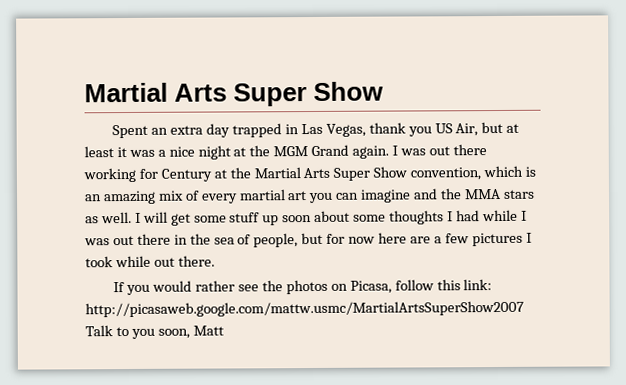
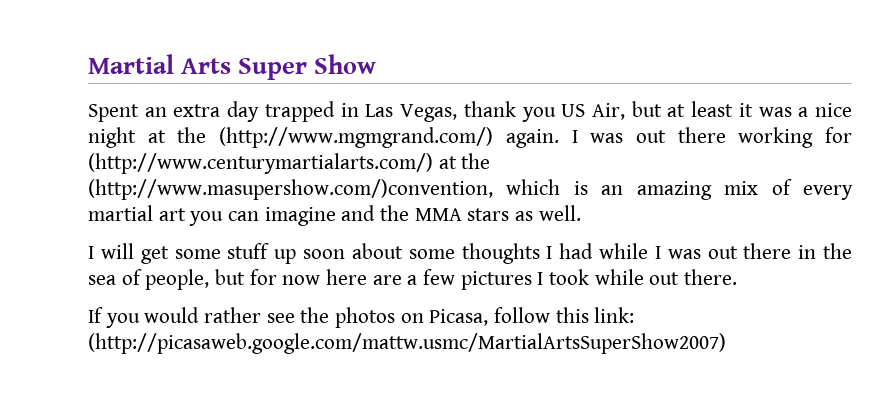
- Spent an extra day trapped in Las Vegas, thank you US Air, but at least it was a nice night at the MGM Grand again.
+ Spent an extra day trapped in Las Vegas, thank you US Air, but at least it was a nice night at the (http://www.mgmgrand.com/) again.
- I was out there working for Century at the Martial Arts Super Show convention, which is an amazing mix of every martial art you can imagine and the MMA stars as well. I will get some stuff up soon about some thoughts I had while I was out there in the sea of people, but for now here are a few pictures I took while out there.
+ I was out there working for (http://www.centurymartialarts.com/) at the (http://www.masupershow.com/)convention, which is an amazing mix of every martial art you can imagine and the MMA stars as well.
+ I will get some stuff up soon about some thoughts I had while I was out there in the sea of people, but for now here are a few pictures I took while out there.
- If you would rather see the photos on Picasa, follow this link: http://picasaweb.google.com/mattw.usmc/MartialArtsSuperShow2007 Talk to you soon, Matt
+ If you would rather see the photos on Picasa, follow this link: (http://picasaweb.google.com/mattw.usmc/MartialArtsSuperShow2007)

